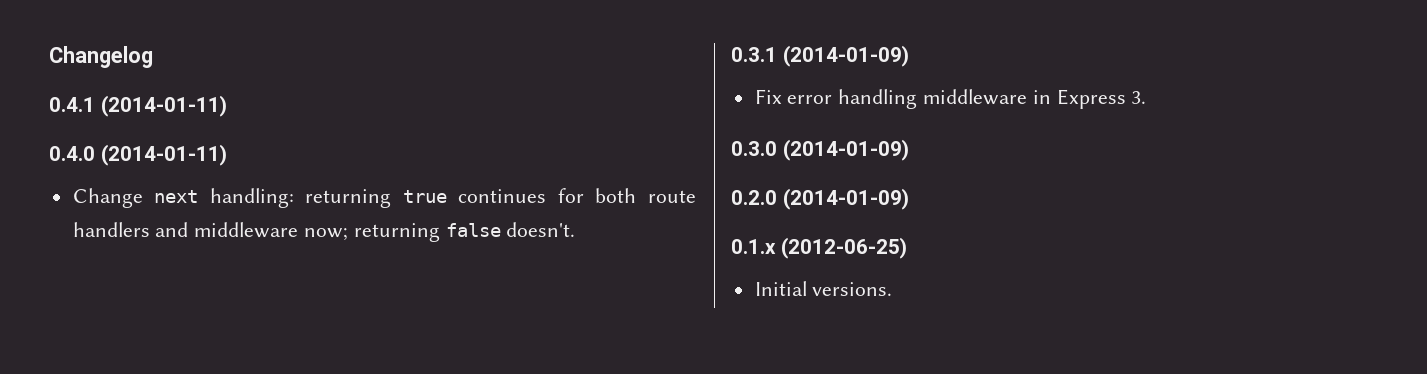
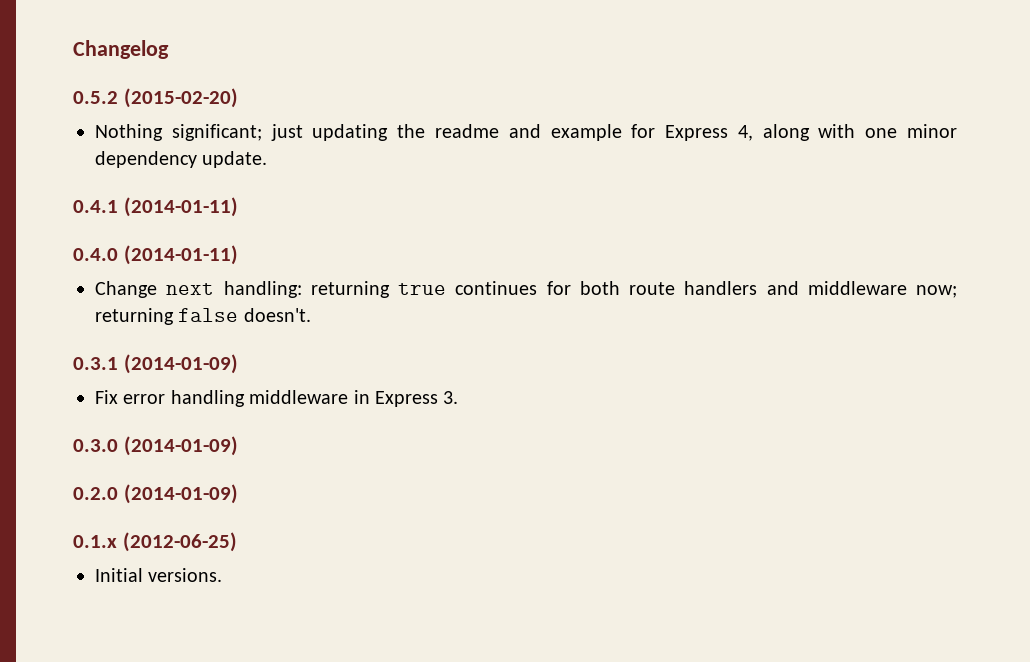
+ 0.5.2 (2015-02-20)
+ Nothing significant; just updating the readme and example for Express 4, along with one minor dependency update.

